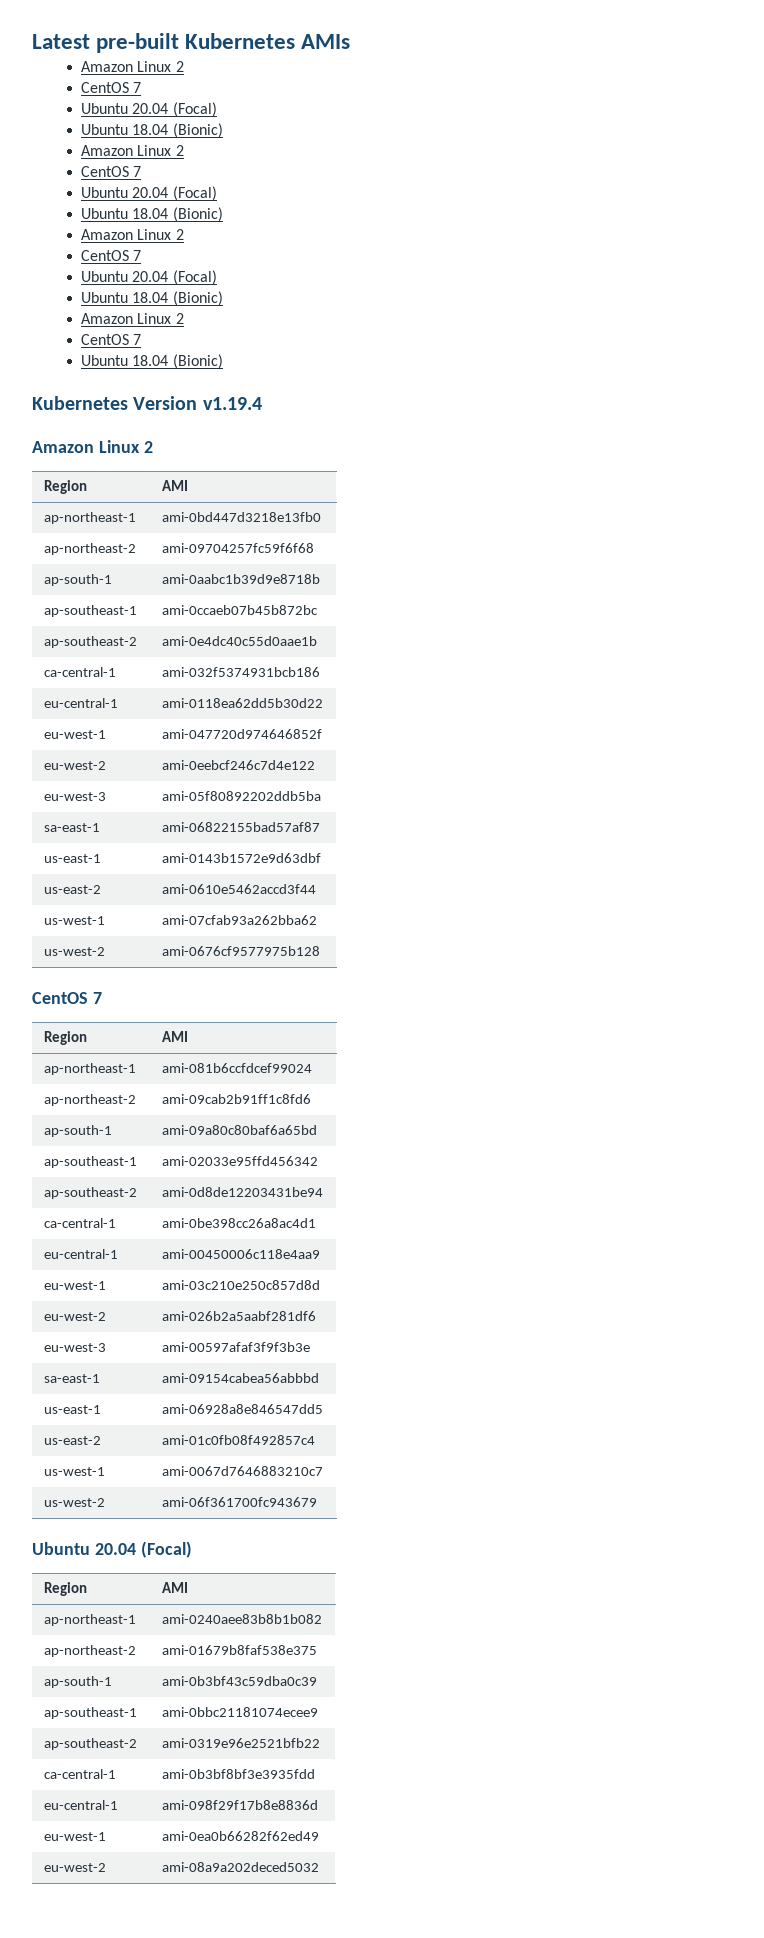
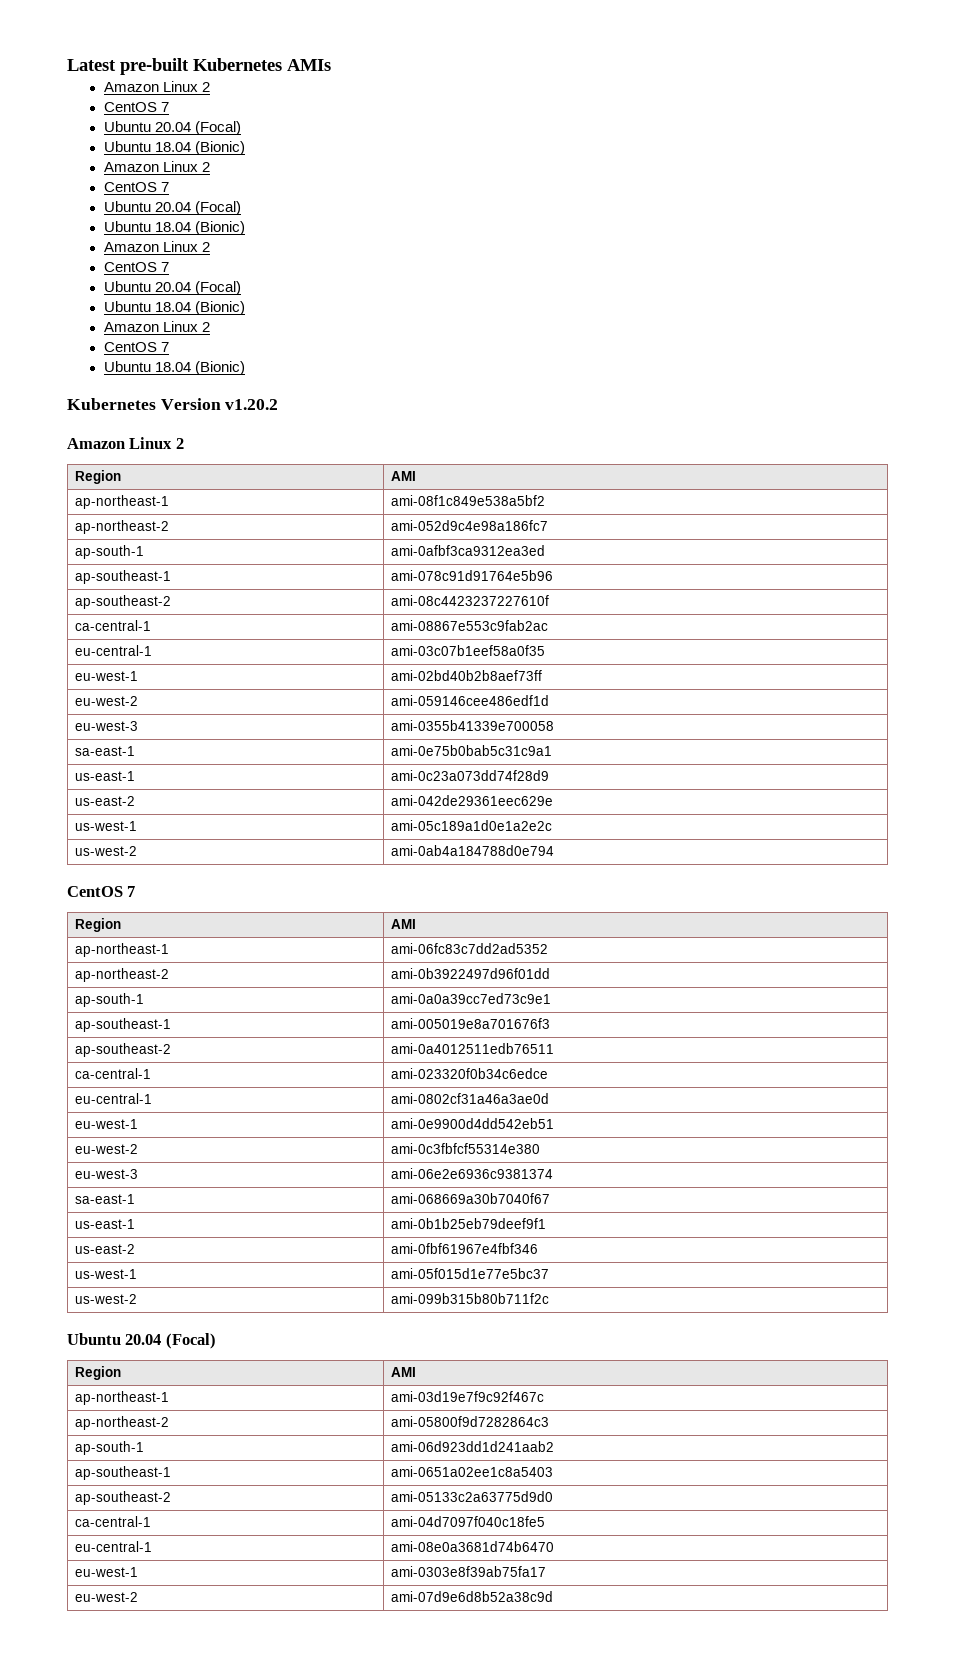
- Kubernetes Version v1.19.4
+ Kubernetes Version v1.20.2
- ap-northeast-1 | ami-0bd447d3218e13fb0
- ap-northeast-2 | ami-09704257fc59f6f68
- ap-south-1 | ami-0aabc1b39d9e8718b
- ap-southeast-1 | ami-0ccaeb07b45b872bc
- ap-southeast-2 | ami-0e4dc40c55d0aae1b
- ca-central-1 | ami-032f5374931bcb186
- eu-central-1 | ami-0118ea62dd5b30d22
- eu-west-1 | ami-047720d974646852f
- eu-west-2 | ami-0eebcf246c7d4e122
- eu-west-3 | ami-05f80892202ddb5ba
- sa-east-1 | ami-06822155bad57af87
- us-east-1 | ami-0143b1572e9d63dbf
- us-east-2 | ami-0610e5462accd3f44
- us-west-1 | ami-07cfab93a262bba62
- us-west-2 | ami-0676cf9577975b128
+ ap-northeast-1 | ami-08f1c849e538a5bf2
+ ap-northeast-2 | ami-052d9c4e98a186fc7
+ ap-south-1 | ami-0afbf3ca9312ea3ed
+ ap-southeast-1 | ami-078c91d91764e5b96
+ ap-southeast-2 | ami-08c4423237227610f
+ ca-central-1 | ami-08867e553c9fab2ac
+ eu-central-1 | ami-03c07b1eef58a0f35
+ eu-west-1 | ami-02bd40b2b8aef73ff
+ eu-west-2 | ami-059146cee486edf1d
+ eu-west-3 | ami-0355b41339e700058
+ sa-east-1 | ami-0e75b0bab5c31c9a1
+ us-east-1 | ami-0c23a073dd74f28d9
+ us-east-2 | ami-042de29361eec629e
+ us-west-1 | ami-05c189a1d0e1a2e2c
+ us-west-2 | ami-0ab4a184788d0e794
- ap-northeast-1 | ami-081b6ccfdcef99024
- ap-northeast-2 | ami-09cab2b91ff1c8fd6
- ap-south-1 | ami-09a80c80baf6a65bd
- ap-southeast-1 | ami-02033e95ffd456342
- ap-southeast-2 | ami-0d8de12203431be94
- ca-central-1 | ami-0be398cc26a8ac4d1
- eu-central-1 | ami-00450006c118e4aa9
- eu-west-1 | ami-03c210e250c857d8d
- eu-west-2 | ami-026b2a5aabf281df6
- eu-west-3 | ami-00597afaf3f9f3b3e
- sa-east-1 | ami-09154cabea56abbbd
- us-east-1 | ami-06928a8e846547dd5
- us-east-2 | ami-01c0fb08f492857c4
- us-west-1 | ami-0067d7646883210c7
- us-west-2 | ami-06f361700fc943679
+ ap-northeast-1 | ami-06fc83c7dd2ad5352
+ ap-northeast-2 | ami-0b3922497d96f01dd
+ ap-south-1 | ami-0a0a39cc7ed73c9e1
+ ap-southeast-1 | ami-005019e8a701676f3
+ ap-southeast-2 | ami-0a4012511edb76511
+ ca-central-1 | ami-023320f0b34c6edce
+ eu-central-1 | ami-0802cf31a46a3ae0d
+ eu-west-1 | ami-0e9900d4dd542eb51
+ eu-west-2 | ami-0c3fbfcf55314e380
+ eu-west-3 | ami-06e2e6936c9381374
+ sa-east-1 | ami-068669a30b7040f67
+ us-east-1 | ami-0b1b25eb79deef9f1
+ us-east-2 | ami-0fbf61967e4fbf346
+ us-west-1 | ami-05f015d1e77e5bc37
+ us-west-2 | ami-099b315b80b711f2c
- ap-northeast-1 | ami-0240aee83b8b1b082
- ap-northeast-2 | ami-01679b8faf538e375
- ap-south-1 | ami-0b3bf43c59dba0c39
- ap-southeast-1 | ami-0bbc21181074ecee9
- ap-southeast-2 | ami-0319e96e2521bfb22
- ca-central-1 | ami-0b3bf8bf3e3935fdd
- eu-central-1 | ami-098f29f17b8e8836d
- eu-west-1 | ami-0ea0b66282f62ed49
- eu-west-2 | ami-08a9a202deced5032
+ ap-northeast-1 | ami-03d19e7f9c92f467c
+ ap-northeast-2 | ami-05800f9d7282864c3
+ ap-south-1 | ami-06d923dd1d241aab2
+ ap-southeast-1 | ami-0651a02ee1c8a5403
+ ap-southeast-2 | ami-05133c2a63775d9d0
+ ca-central-1 | ami-04d7097f040c18fe5
+ eu-central-1 | ami-08e0a3681d74b6470
+ eu-west-1 | ami-0303e8f39ab75fa17
+ eu-west-2 | ami-07d9e6d8b52a38c9d

